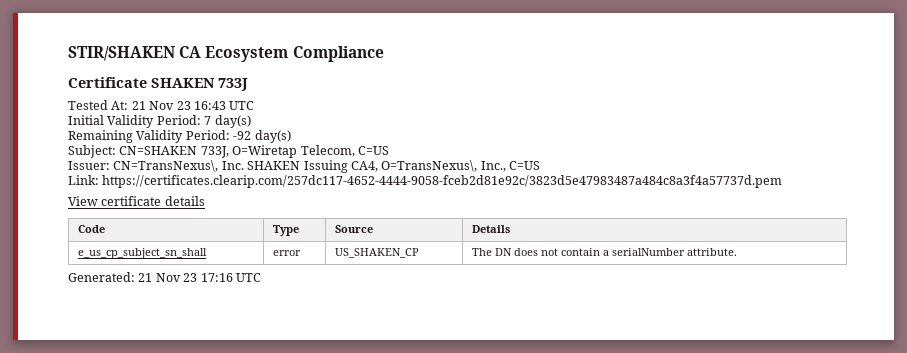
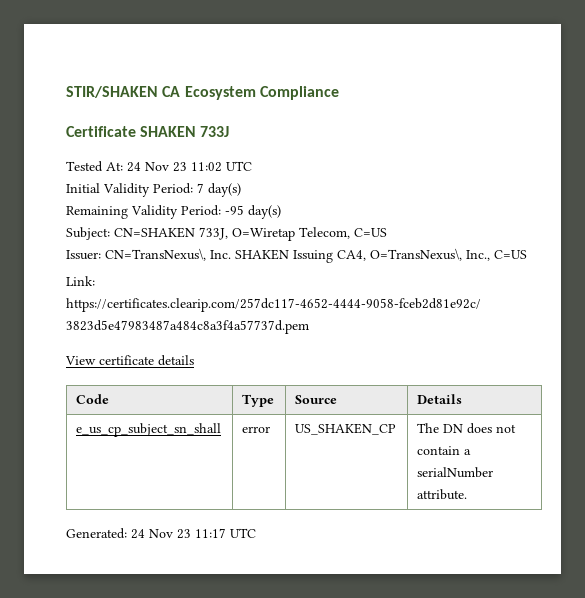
- Tested At: 21 Nov 23 16:43 UTC
+ Tested At: 24 Nov 23 11:02 UTC
- Remaining Validity Period: -92 day(s)
+ Remaining Validity Period: -95 day(s)
- Generated: 21 Nov 23 17:16 UTC
+ Generated: 24 Nov 23 11:17 UTC

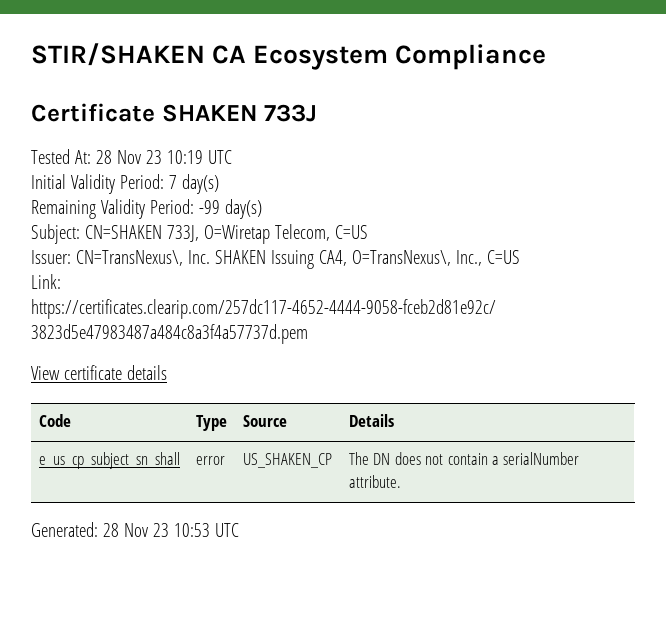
- Tested At: 24 Nov 23 11:02 UTC
+ Tested At: 28 Nov 23 10:19 UTC
- Remaining Validity Period: -95 day(s)
+ Remaining Validity Period: -99 day(s)
- Generated: 24 Nov 23 11:17 UTC
+ Generated: 28 Nov 23 10:53 UTC

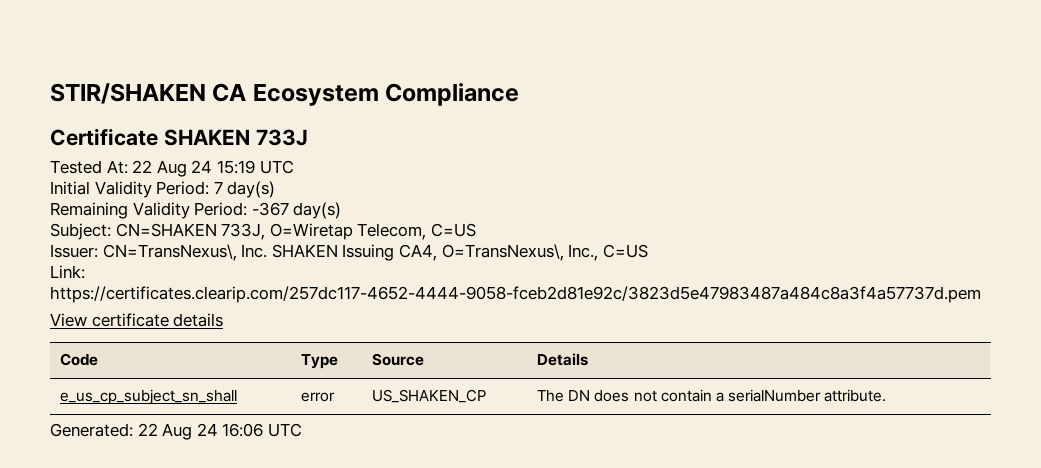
- Tested At: 28 Nov 23 10:19 UTC
+ Tested At: 22 Aug 24 15:19 UTC
- Remaining Validity Period: -99 day(s)
+ Remaining Validity Period: -367 day(s)
- Generated: 28 Nov 23 10:53 UTC
+ Generated: 22 Aug 24 16:06 UTC

